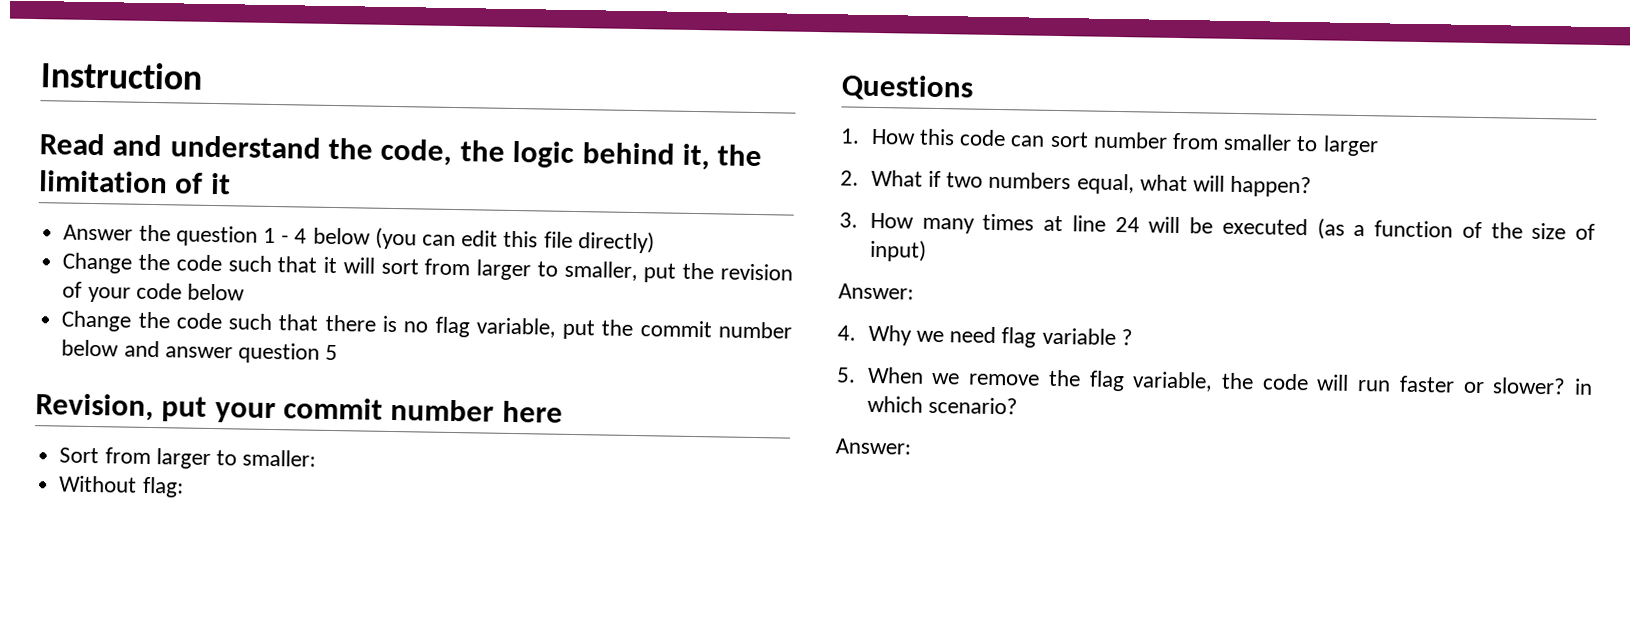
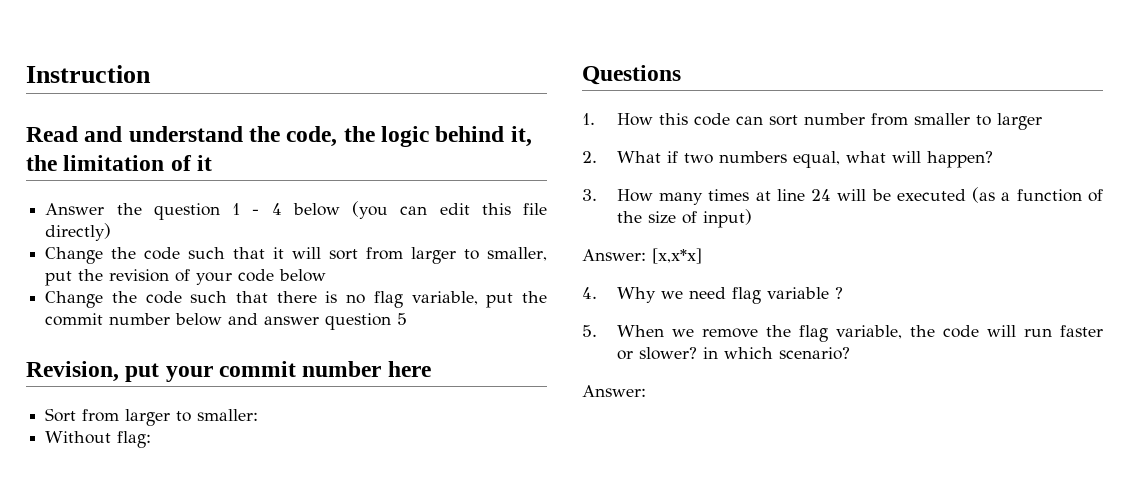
  3. How many times at line 24 will be executed (as a function of the size of input)
- Answer:
+ Answer: [x,x*x]

